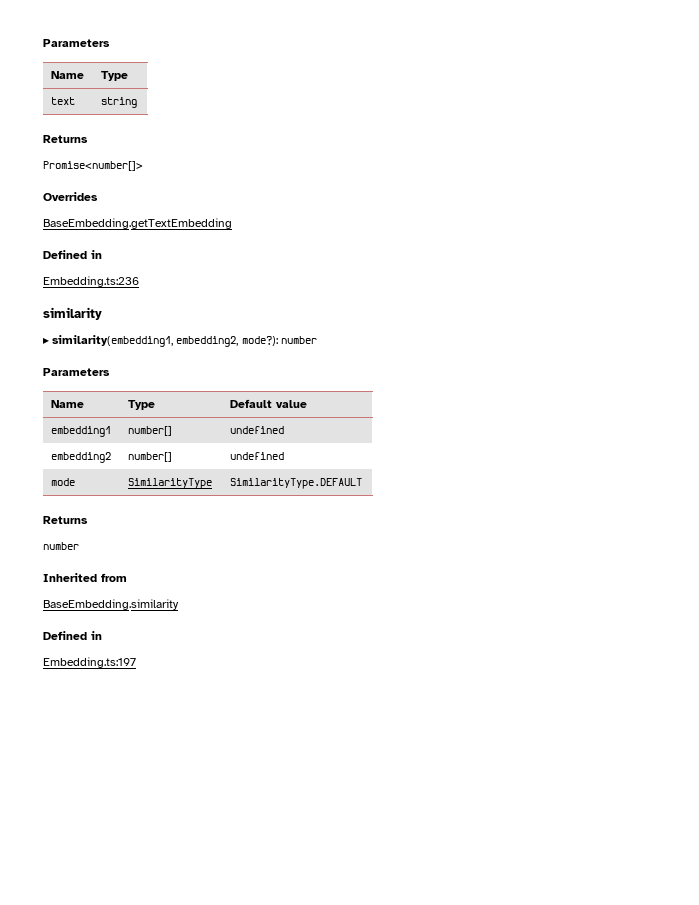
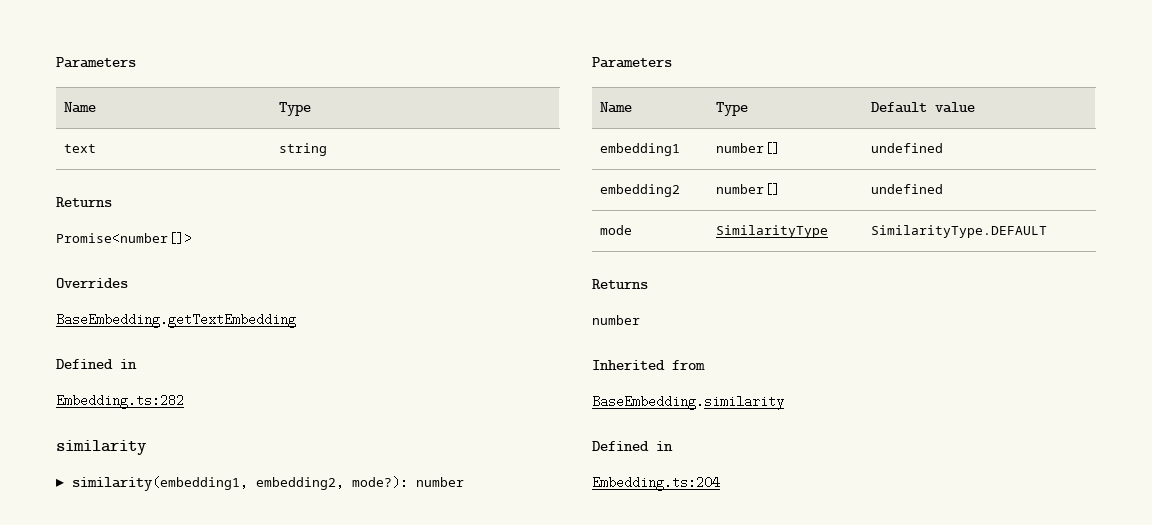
- Embedding.ts:236
+ Embedding.ts:282
- Embedding.ts:197
+ Embedding.ts:204

